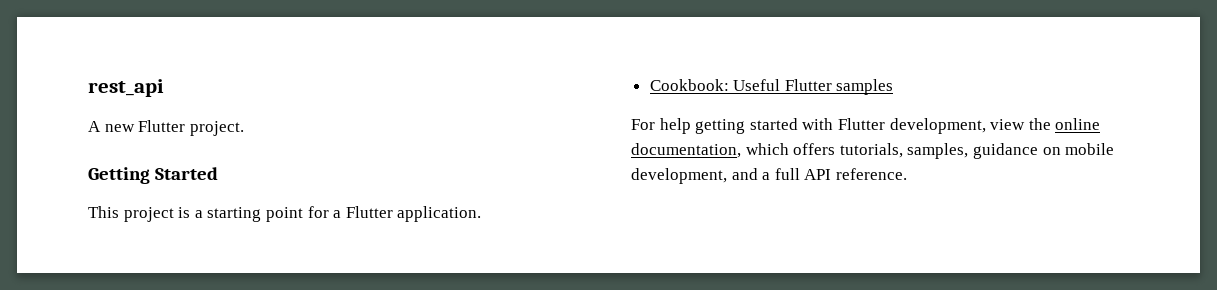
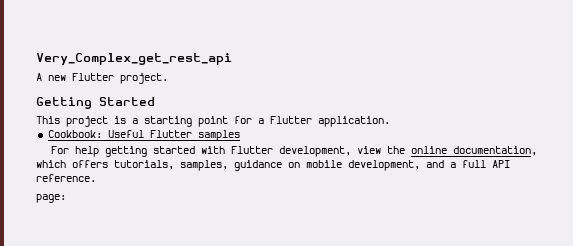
- rest_api
+ Very_Complex_get_rest_api
+ page:

